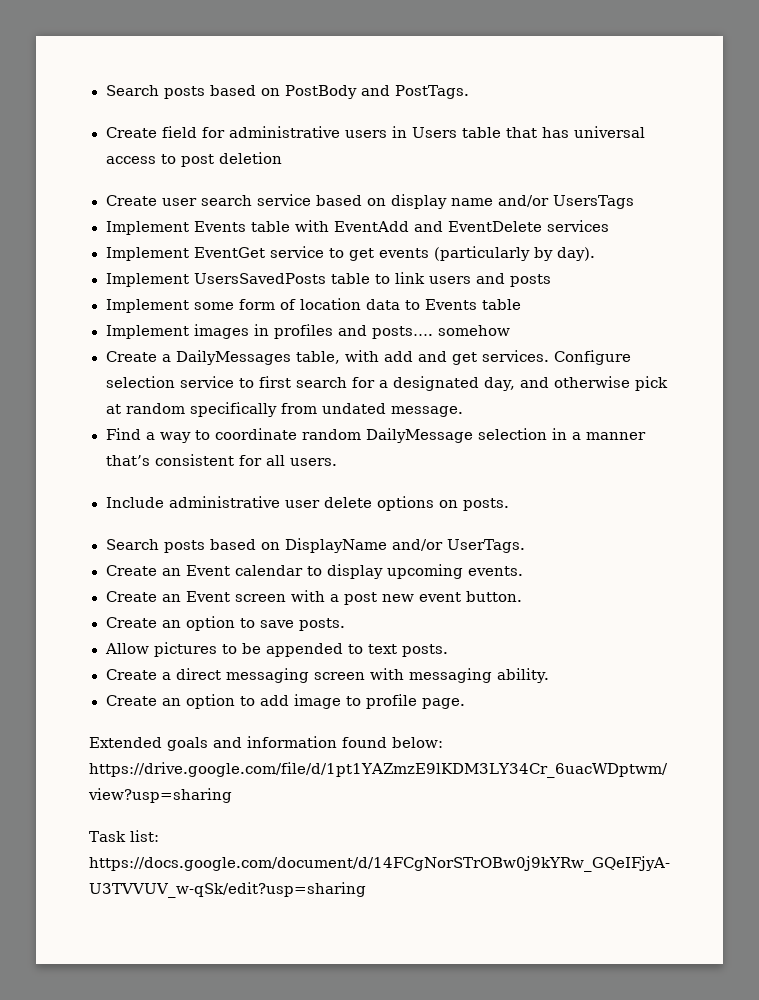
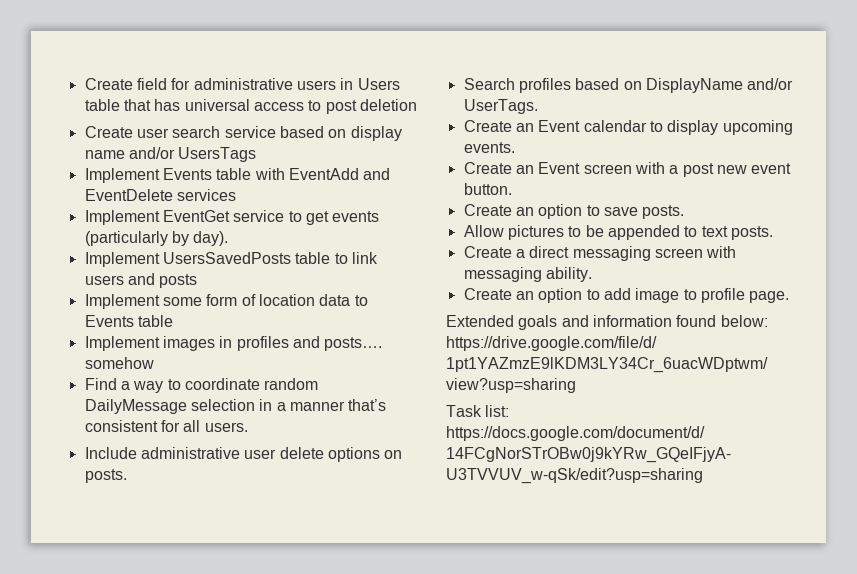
- Search posts based on PostBody and PostTags.
- Create a DailyMessages table, with add and get services. Configure selection service to first search for a designated day, and otherwise pick at random specifically from undated message.
- Search posts based on DisplayName and/or UserTags.
+ Search profiles based on DisplayName and/or UserTags.

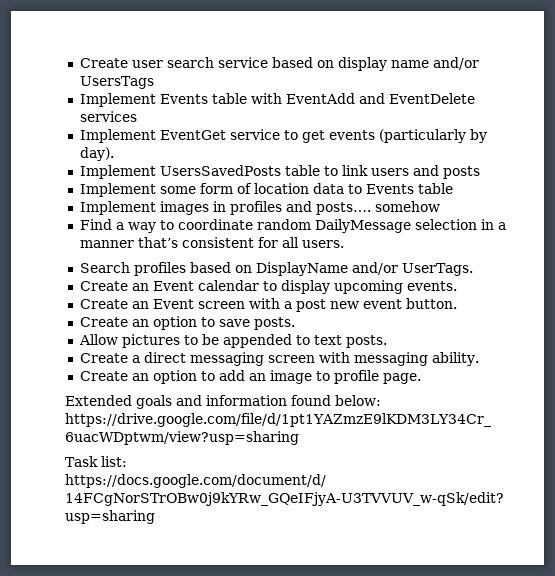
- Create field for administrative users in Users table that has universal access to post deletion
- Include administrative user delete options on posts.
- Create an option to add image to profile page.
+ Create an option to add an image to profile page.

